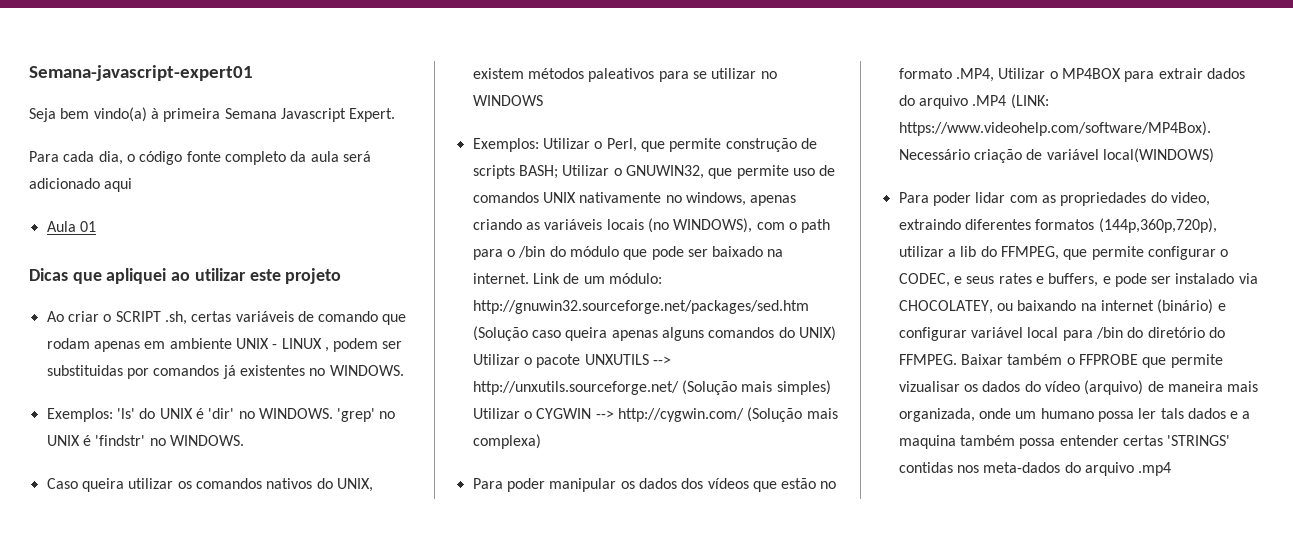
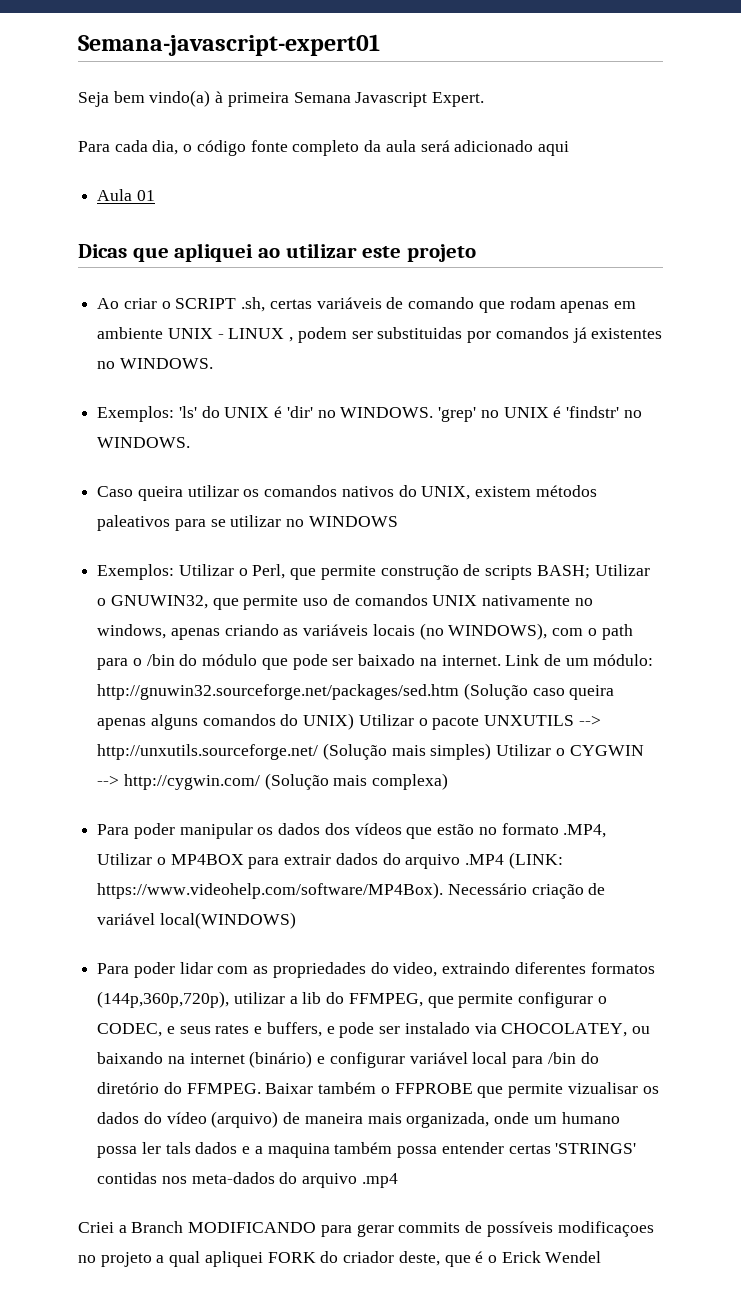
+ Criei a Branch MODIFICANDO para gerar commits de possíveis modificaçoes no projeto a qual apliquei FORK do criador deste, que é o Erick Wendel

